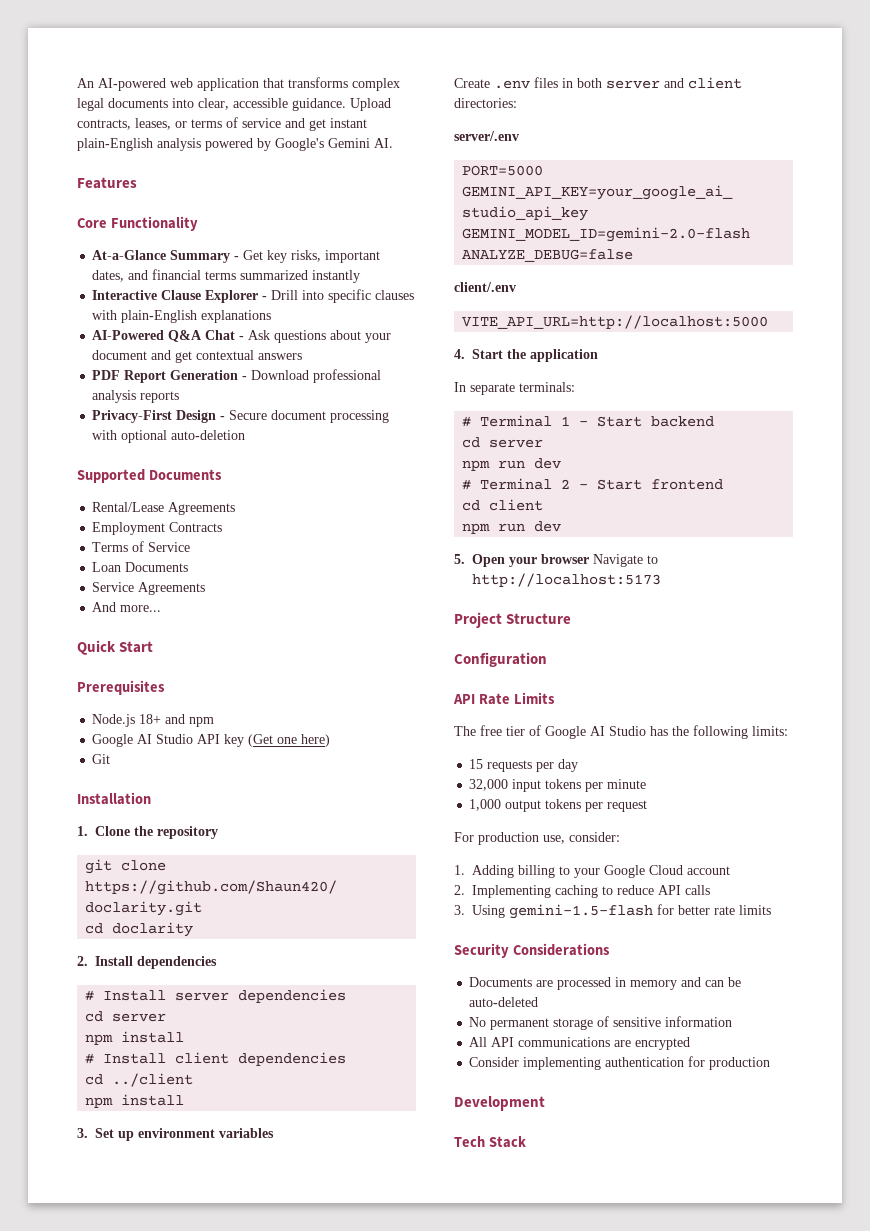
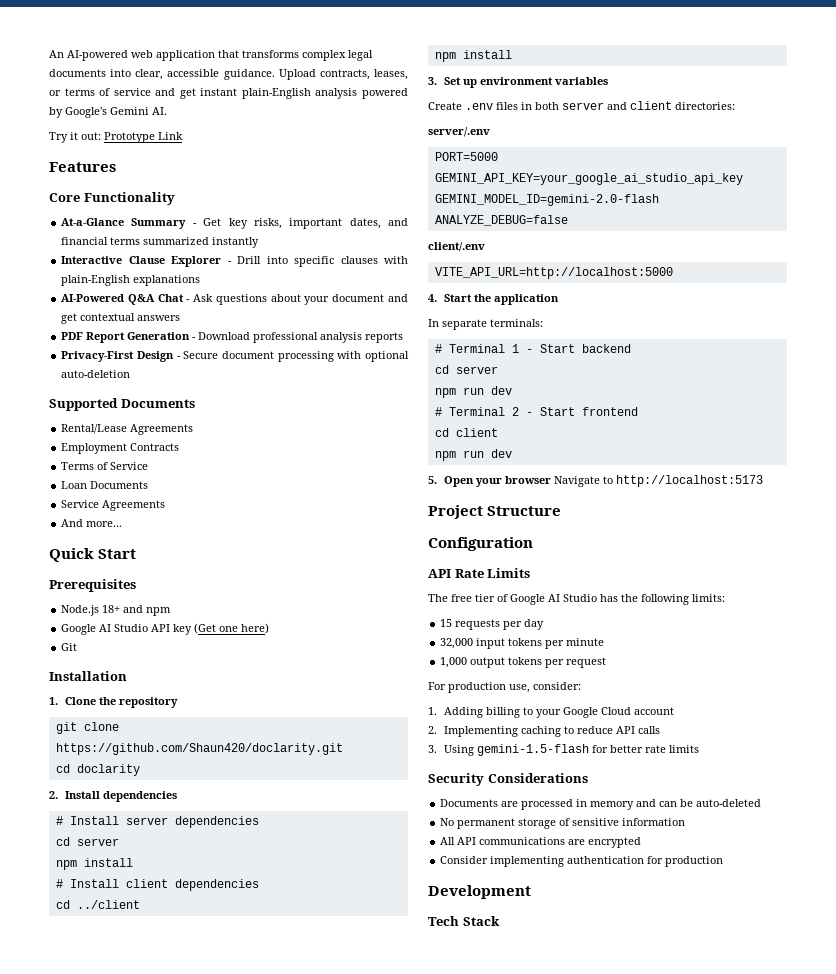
+ Try it out: Prototype Link

